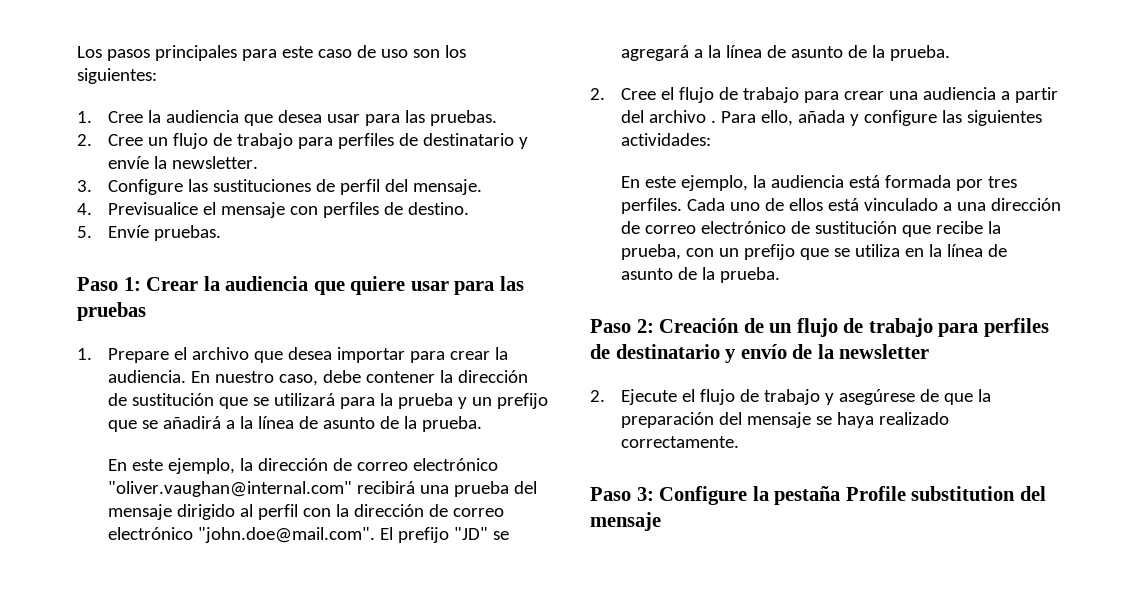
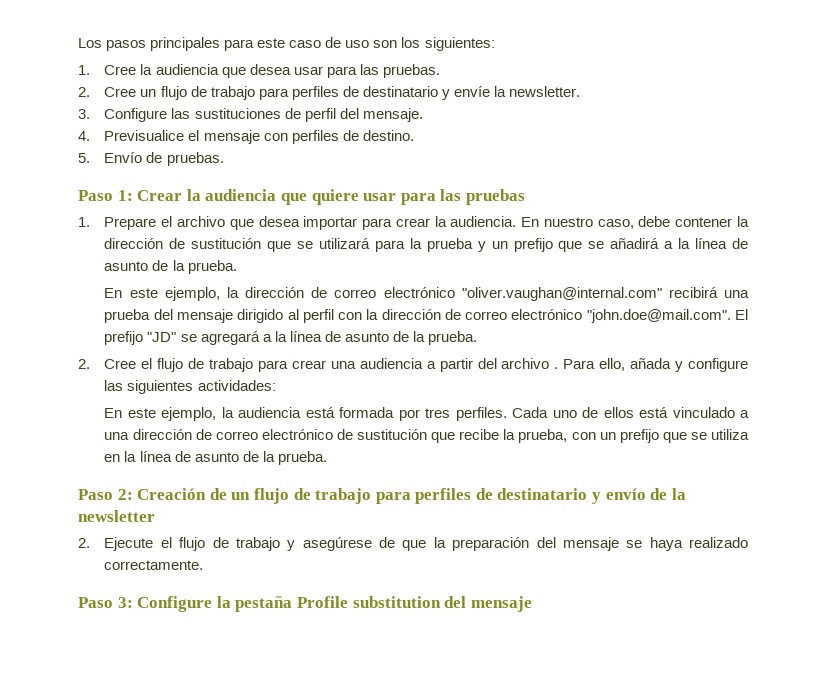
- 5. Envíe pruebas.
+ 5. Envío de pruebas.

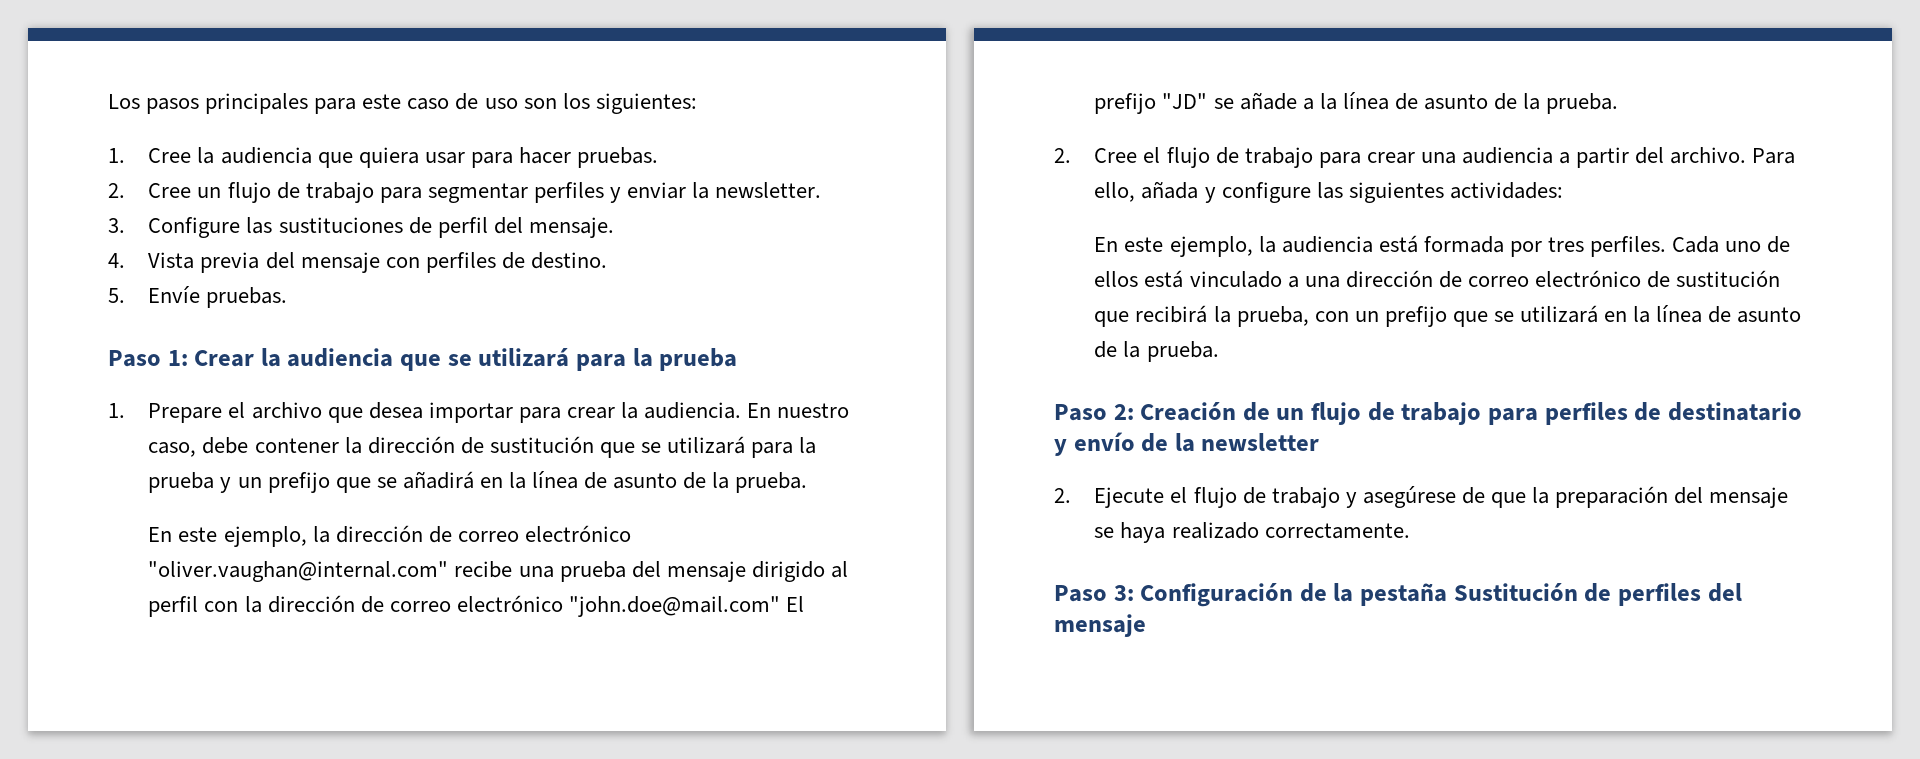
- 1. Cree la audiencia que desea usar para las pruebas.
+ 1. Cree la audiencia que quiera usar para hacer pruebas.
- 2. Cree un flujo de trabajo para perfiles de destinatario y envíe la newsletter.
+ 2. Cree un flujo de trabajo para segmentar perfiles y enviar la newsletter.
- 4. Previsualice el mensaje con perfiles de destino.
+ 4. Vista previa del mensaje con perfiles de destino.
- 5. Envío de pruebas.
+ 5. Envíe pruebas.
- Paso 1: Crear la audiencia que quiere usar para las pruebas
+ Paso 1: Crear la audiencia que se utilizará para la prueba
- En nuestro caso, debe contener la dirección de sustitución que se utilizará para la prueba y un prefijo que se añadirá a la línea de asunto de la prueba.
+ En nuestro caso, debe contener la dirección de sustitución que se utilizará para la prueba y un prefijo que se añadirá en la línea de asunto de la prueba.
- En este ejemplo, la dirección de correo electrónico "oliver.vaughan@internal.com" recibirá una prueba del mensaje dirigido al perfil con la dirección de correo electrónico "john.doe@mail.com". El prefijo "JD" se agregará a la línea de asunto de la prueba.
+ En este ejemplo, la dirección de correo electrónico "oliver.vaughan@internal.com" recibe una prueba del mensaje dirigido al perfil con la dirección de correo electrónico "john.doe@mail.com" El prefijo "JD" se añade a la línea de asunto de la prueba.
- 2. Cree el flujo de trabajo para crear una audiencia a partir del archivo .
+ 2. Cree el flujo de trabajo para crear una audiencia a partir del archivo.
- Cada uno de ellos está vinculado a una dirección de correo electrónico de sustitución que recibe la prueba, con un prefijo que se utiliza en la línea de asunto de la prueba.
+ Cada uno de ellos está vinculado a una dirección de correo electrónico de sustitución que recibirá la prueba, con un prefijo que se utilizará en la línea de asunto de la prueba.
- Paso 3: Configure la pestaña Profile substitution del mensaje
+ Paso 3: Configuración de la pestaña Sustitución de perfiles del mensaje

